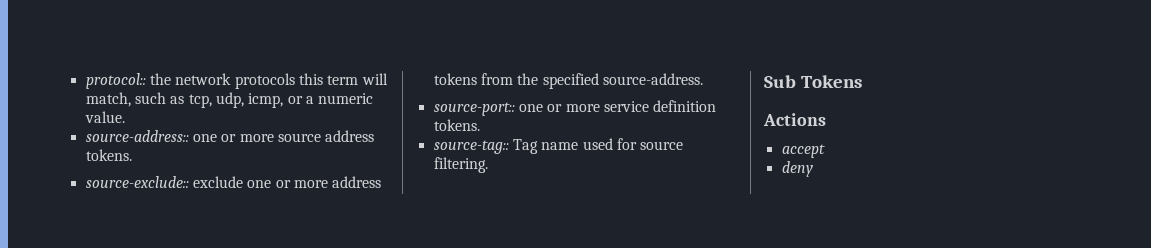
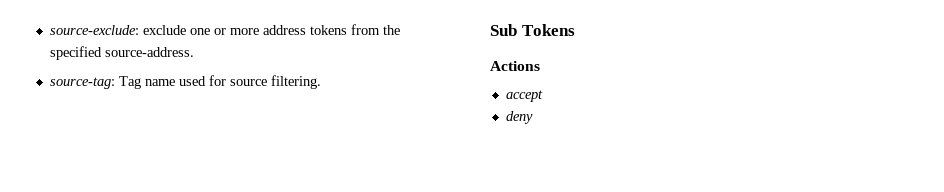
- protocol:: the network protocols this term will match, such as tcp, udp, icmp, or a numeric value.
- source-address:: one or more source address tokens.
- source-exclude:: exclude one or more address tokens from the specified source-address.
+ source-exclude: exclude one or more address tokens from the specified source-address.
- source-port:: one or more service definition tokens.
- source-tag:: Tag name used for source filtering.
+ source-tag: Tag name used for source filtering.

